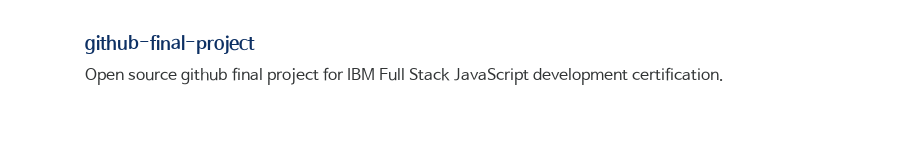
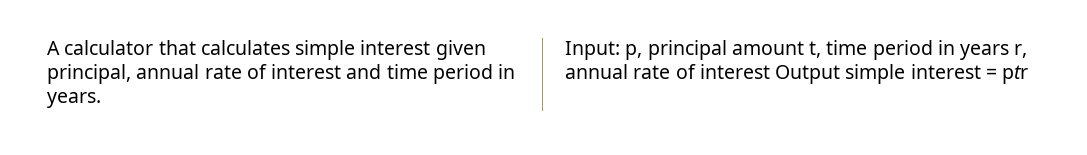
- github-final-project
- Open source github final project for IBM Full Stack JavaScript development certification.
+ A calculator that calculates simple interest given principal, annual rate of interest and time period in years.
+ Input: p, principal amount t, time period in years r, annual rate of interest Output simple interest = ptr

